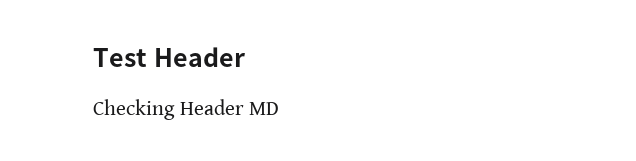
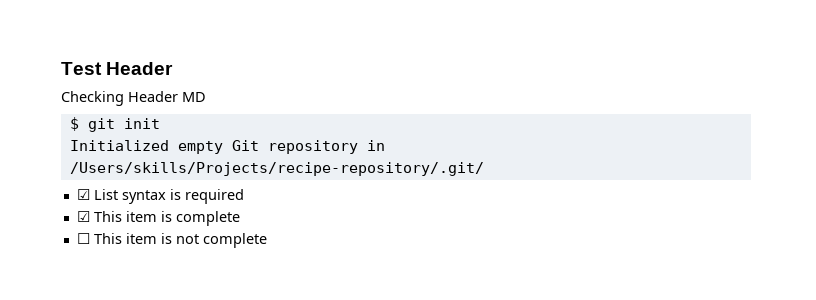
+ $ git init
+ Initialized empty Git repository in /Users/skills/Projects/recipe-repository/.git/
+ ☑ List syntax is required
+ ☑ This item is complete
+ ☐ This item is not complete

